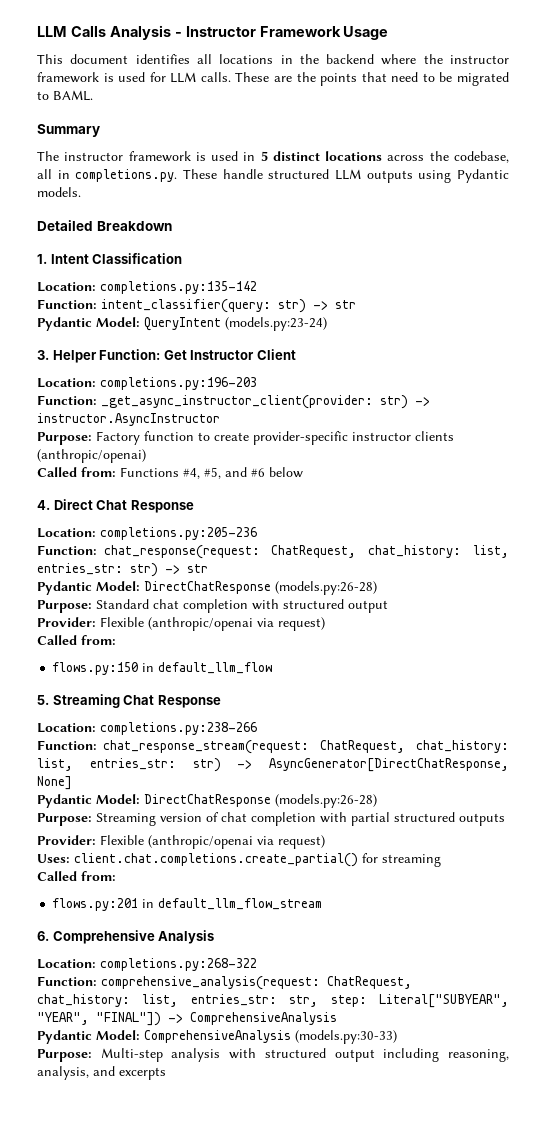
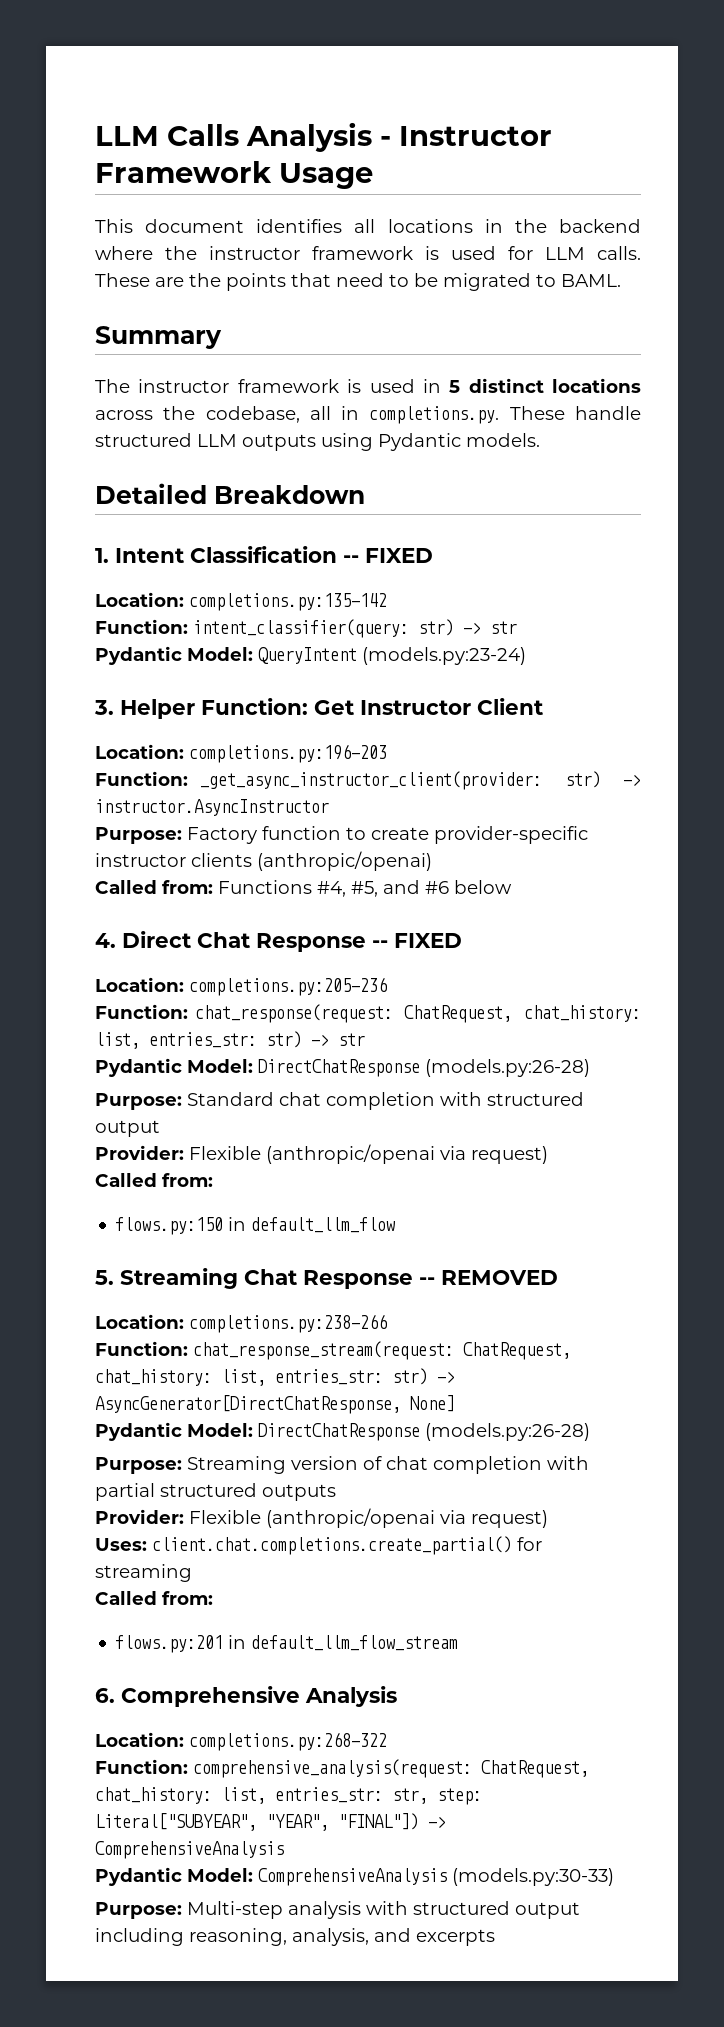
- 1. Intent Classification
+ 1. Intent Classification -- FIXED
- 4. Direct Chat Response
+ 4. Direct Chat Response -- FIXED
- 5. Streaming Chat Response
+ 5. Streaming Chat Response -- REMOVED

